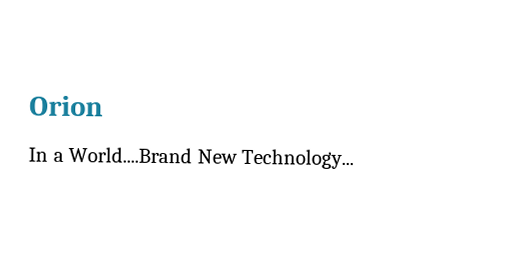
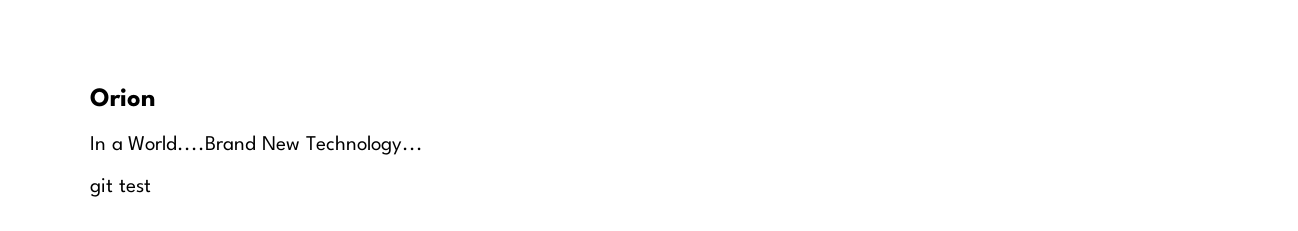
+ git test

